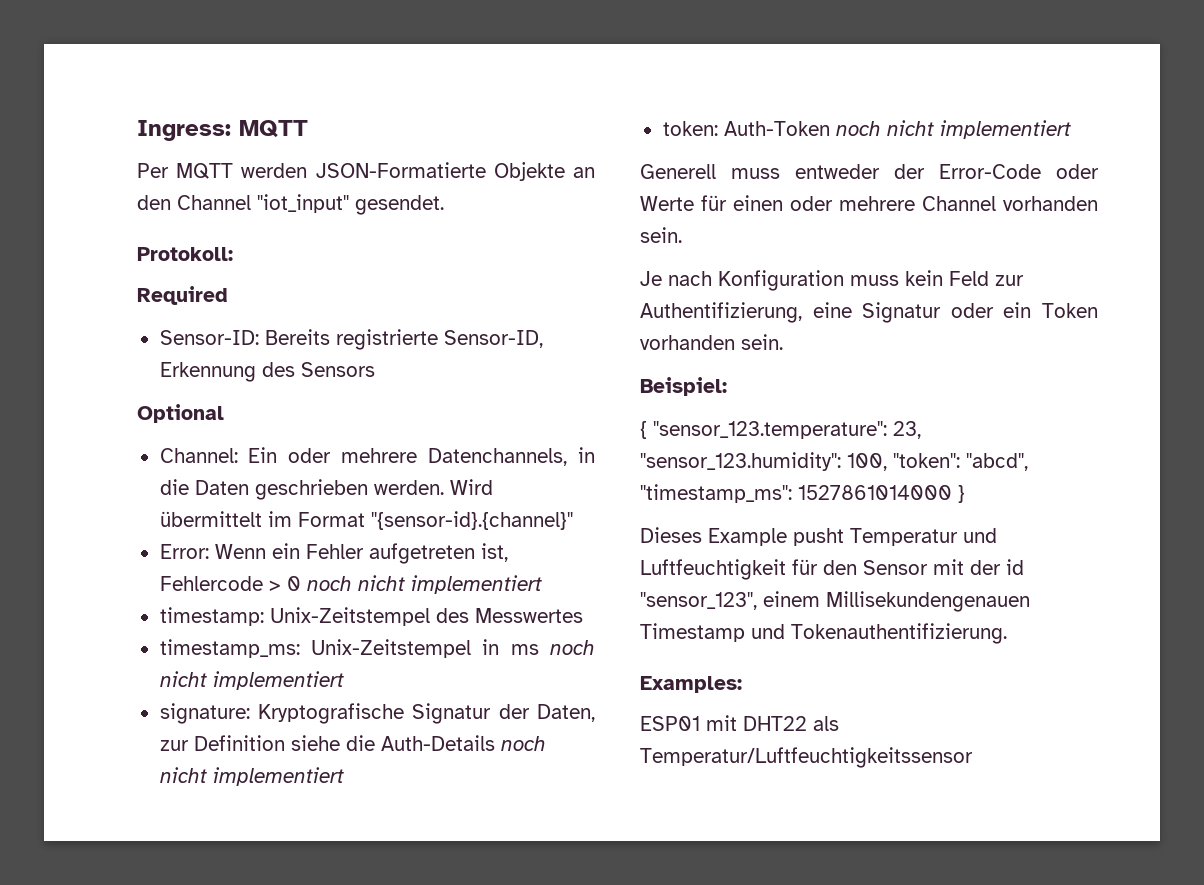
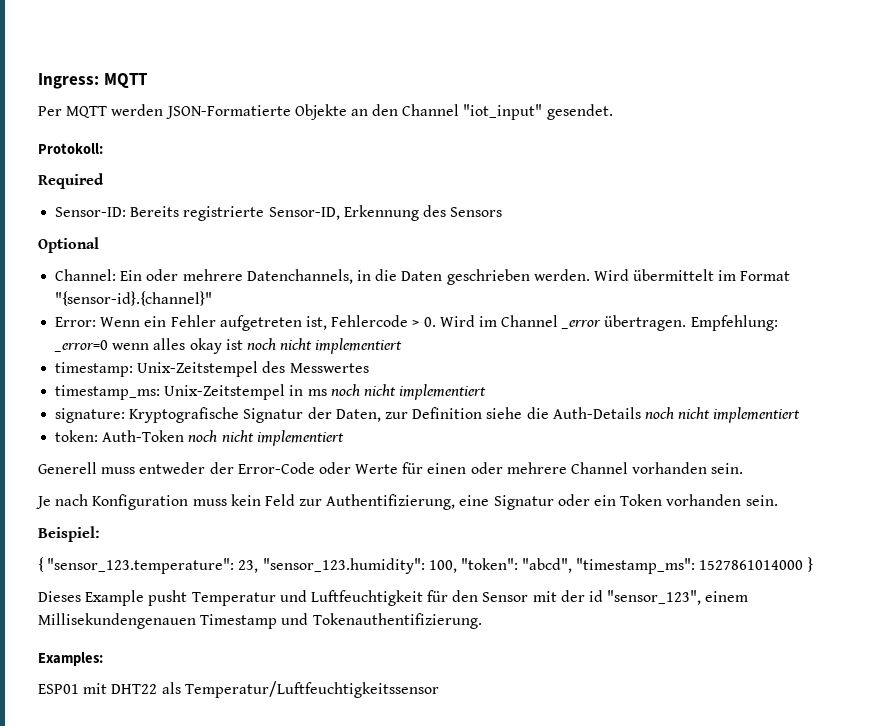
- Error: Wenn ein Fehler aufgetreten ist, Fehlercode > 0 noch nicht implementiert
+ Error: Wenn ein Fehler aufgetreten ist, Fehlercode > 0. Wird im Channel _error übertragen. Empfehlung: _error=0 wenn alles okay ist noch nicht implementiert

